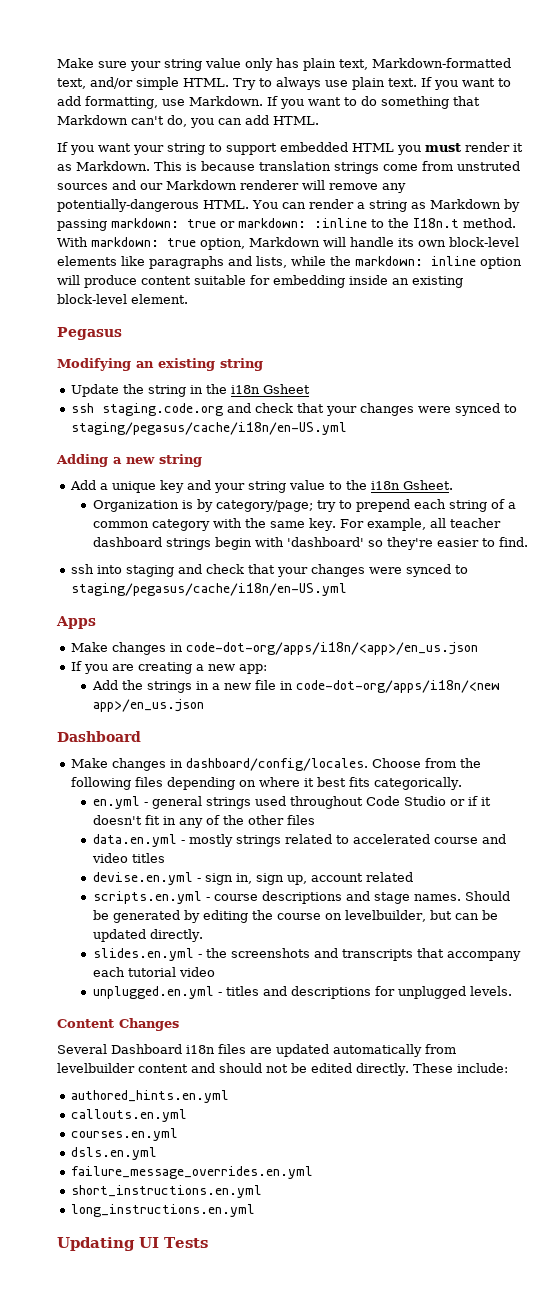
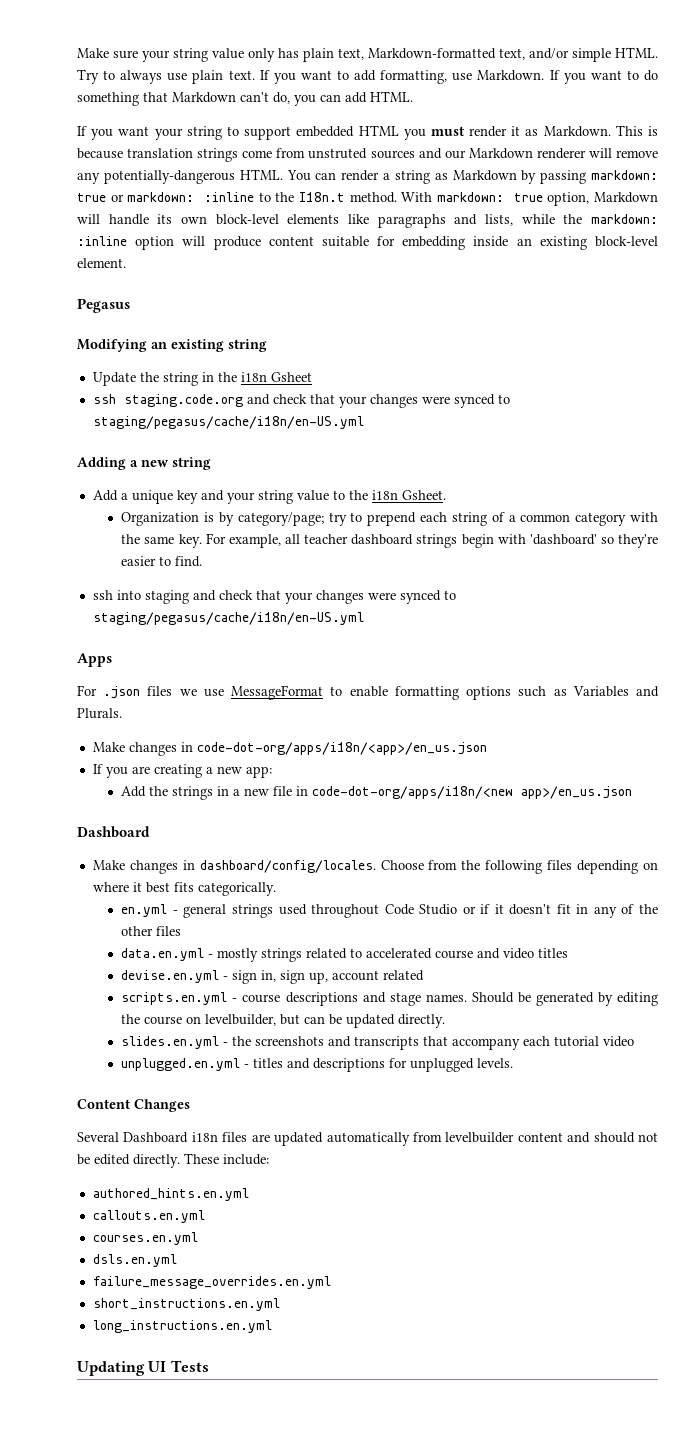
- With markdown: true option, Markdown will handle its own block-level elements like paragraphs and lists, while the markdown: inline option will produce content suitable for embedding inside an existing block-level element.
+ With markdown: true option, Markdown will handle its own block-level elements like paragraphs and lists, while the markdown: :inline option will produce content suitable for embedding inside an existing block-level element.
+ For .json files we use MessageFormat to enable formatting options such as Variables and Plurals.

